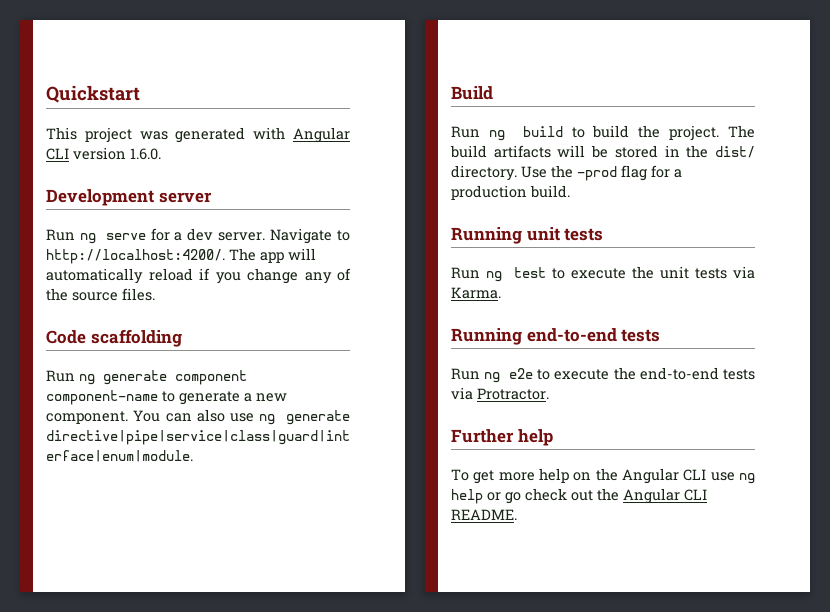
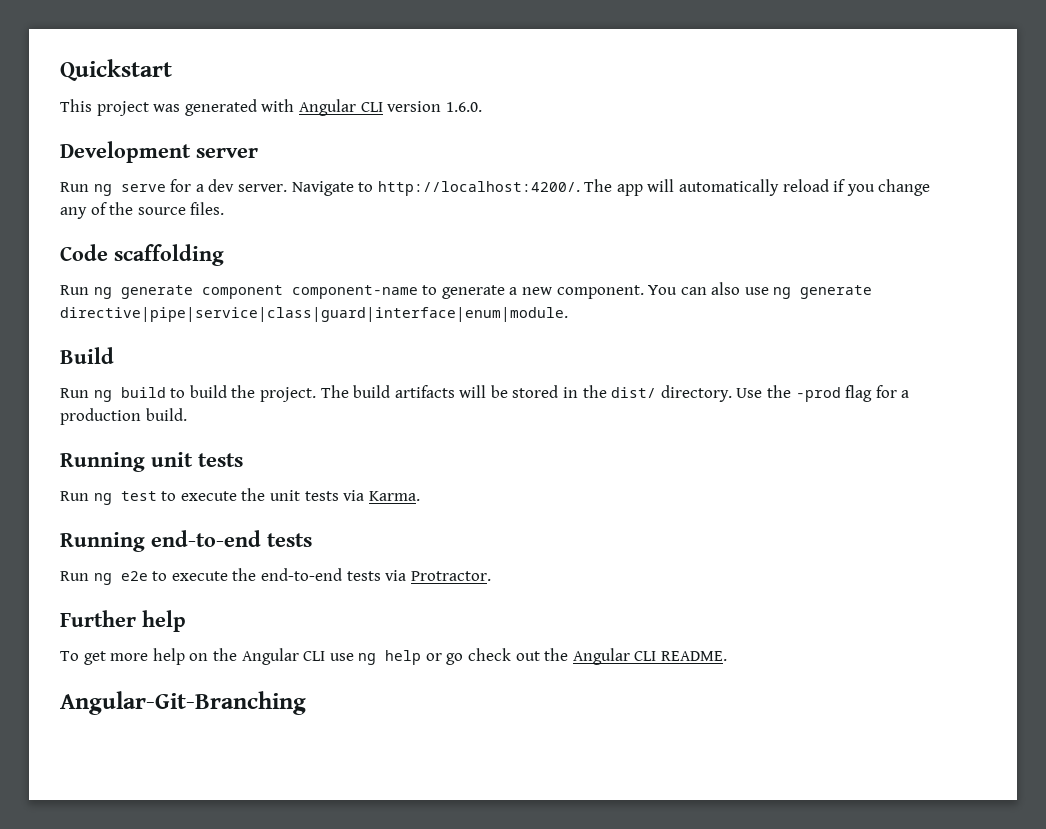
+ Angular-Git-Branching

